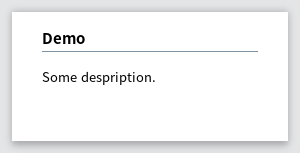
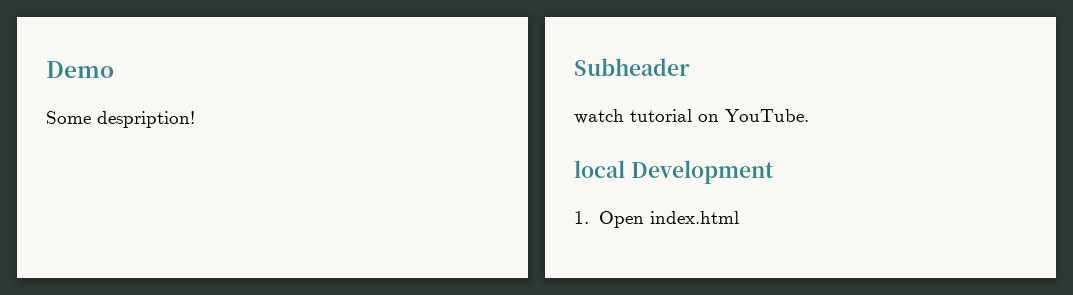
- Some despription.
+ Some despription!
+ Subheader
+ watch tutorial on YouTube.
+ local Development
+ 1. Open index.html

